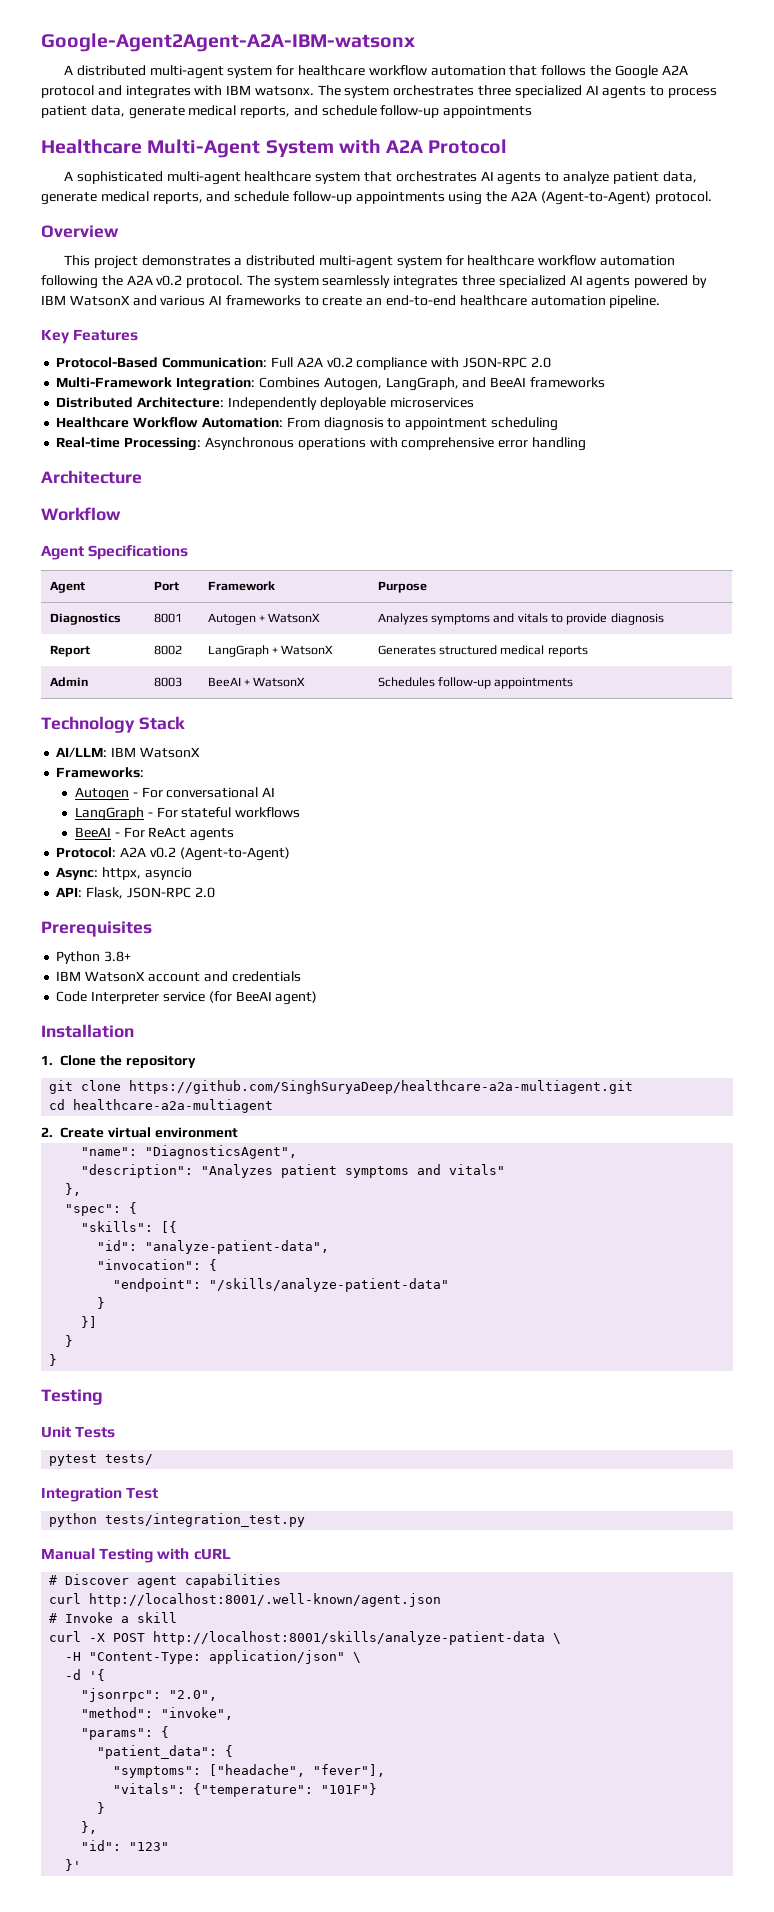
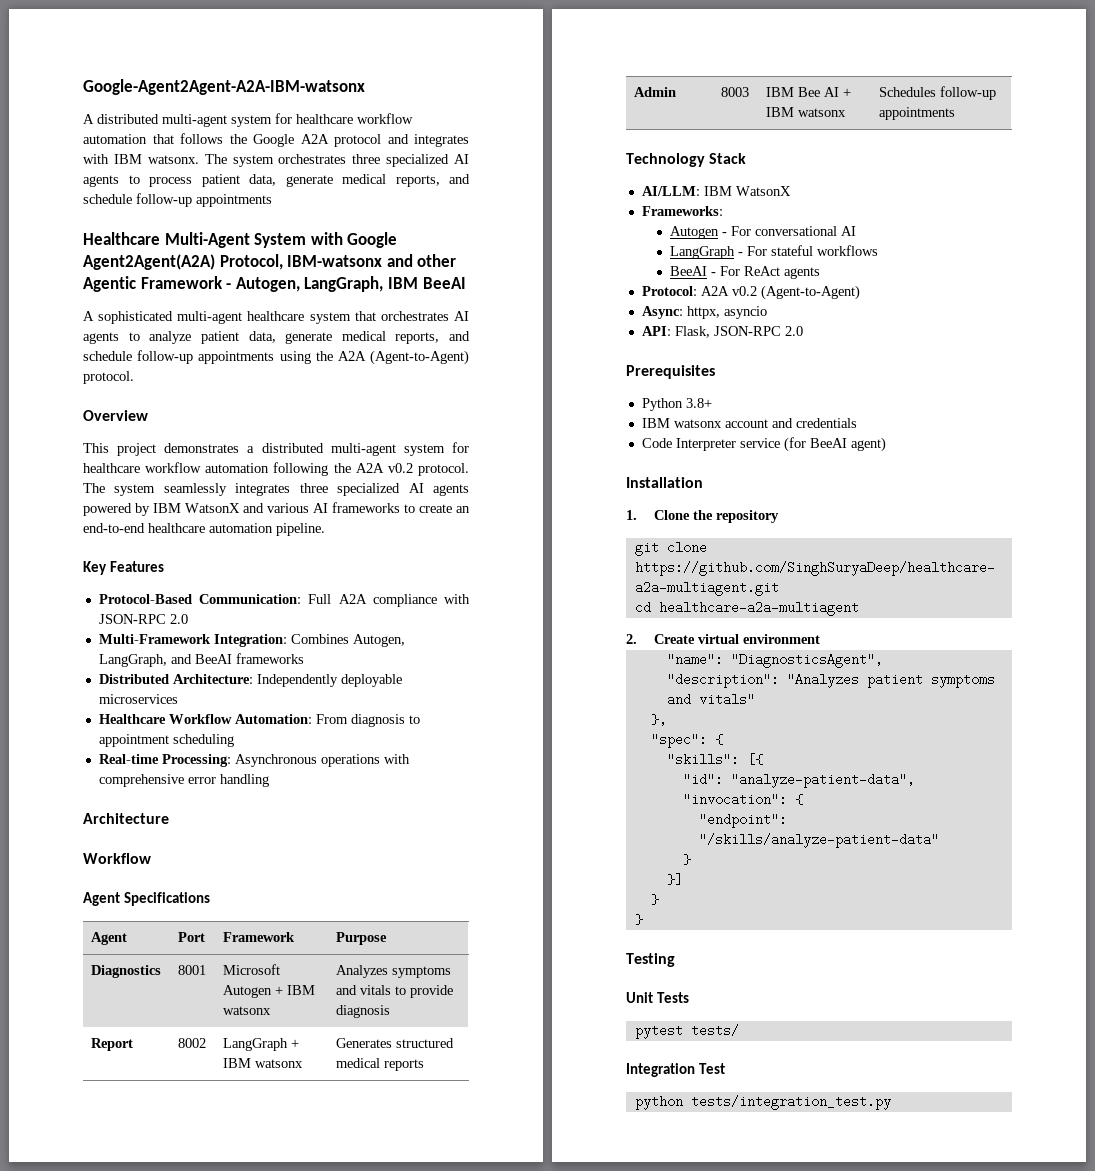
- Healthcare Multi-Agent System with A2A Protocol
+ Healthcare Multi-Agent System with Google Agent2Agent(A2A) Protocol, IBM-watsonx and other Agentic Framework - Autogen, LangGraph, IBM BeeAI
- Protocol-Based Communication: Full A2A v0.2 compliance with JSON-RPC 2.0
+ Protocol-Based Communication: Full A2A compliance with JSON-RPC 2.0
- Diagnostics | 8001 | Autogen + WatsonX | Analyzes symptoms and vitals to provide diagnosis
+ Diagnostics | 8001 | Microsoft Autogen + IBM watsonx | Analyzes symptoms and vitals to provide diagnosis
- Report | 8002 | LangGraph + WatsonX | Generates structured medical reports
+ Report | 8002 | LangGraph + IBM watsonx | Generates structured medical reports
- Admin | 8003 | BeeAI + WatsonX | Schedules follow-up appointments
+ Admin | 8003 | IBM Bee AI + IBM watsonx | Schedules follow-up appointments
- IBM WatsonX account and credentials
+ IBM watsonx account and credentials
- Manual Testing with cURL
- # Discover agent capabilities
- curl http://localhost:8001/.well-known/agent.json
- # Invoke a skill
- curl -X POST http://localhost:8001/skills/analyze-patient-data \
- -H "Content-Type: application/json" \
- -d '{
- "jsonrpc": "2.0",
- "method": "invoke",
- "params": {
- "patient_data": {
- "symptoms": ["headache", "fever"],
- "vitals": {"temperature": "101F"}
- }
- },
- "id": "123"
- }'

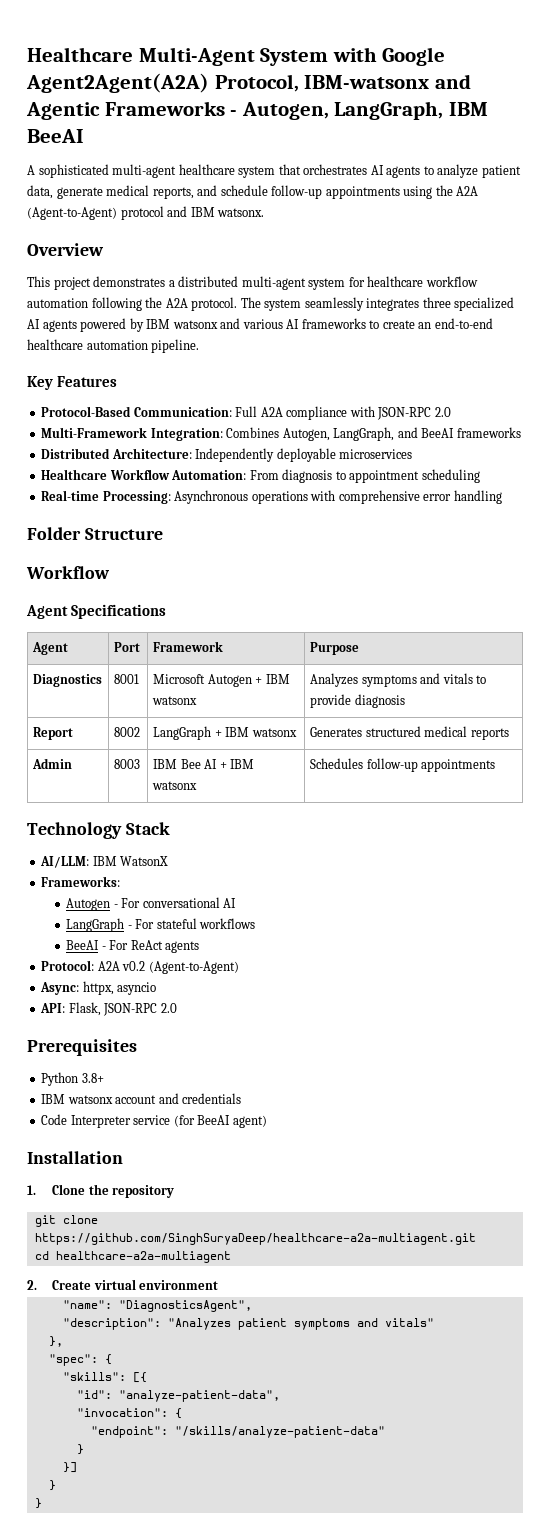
- Google-Agent2Agent-A2A-IBM-watsonx
- A distributed multi-agent system for healthcare workflow automation that follows the Google A2A protocol and integrates with IBM watsonx. The system orchestrates three specialized AI agents to process patient data, generate medical reports, and schedule follow-up appointments
- Healthcare Multi-Agent System with Google Agent2Agent(A2A) Protocol, IBM-watsonx and other Agentic Framework - Autogen, LangGraph, IBM BeeAI
+ Healthcare Multi-Agent System with Google Agent2Agent(A2A) Protocol, IBM-watsonx and Agentic Frameworks - Autogen, LangGraph, IBM BeeAI
- A sophisticated multi-agent healthcare system that orchestrates AI agents to analyze patient data, generate medical reports, and schedule follow-up appointments using the A2A (Agent-to-Agent) protocol.
+ A sophisticated multi-agent healthcare system that orchestrates AI agents to analyze patient data, generate medical reports, and schedule follow-up appointments using the A2A (Agent-to-Agent) protocol and IBM watsonx.
- This project demonstrates a distributed multi-agent system for healthcare workflow automation following the A2A v0.2 protocol.
+ This project demonstrates a distributed multi-agent system for healthcare workflow automation following the A2A protocol.
- The system seamlessly integrates three specialized AI agents powered by IBM WatsonX and various AI frameworks to create an end-to-end healthcare automation pipeline.
+ The system seamlessly integrates three specialized AI agents powered by IBM watsonx and various AI frameworks to create an end-to-end healthcare automation pipeline.
- Architecture
+ Folder Structure
- Testing
- Unit Tests
- pytest tests/
- Integration Test
- python tests/integration_test.py

